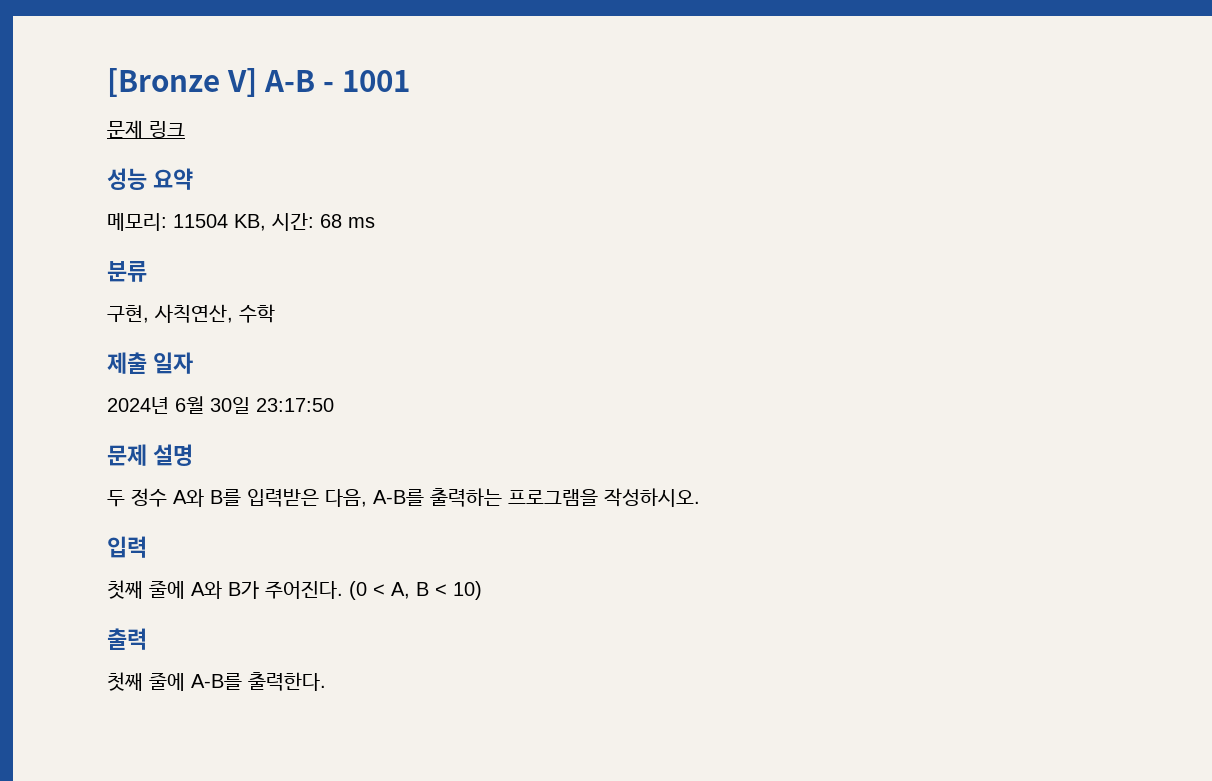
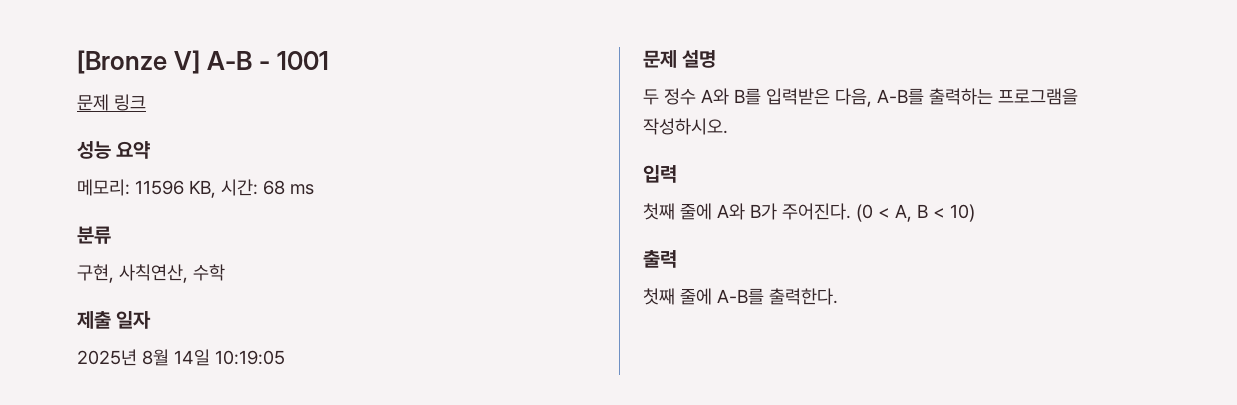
- 메모리: 11504 KB, 시간: 68 ms
+ 메모리: 11596 KB, 시간: 68 ms
- 2024년 6월 30일 23:17:50
+ 2025년 8월 14일 10:19:05

